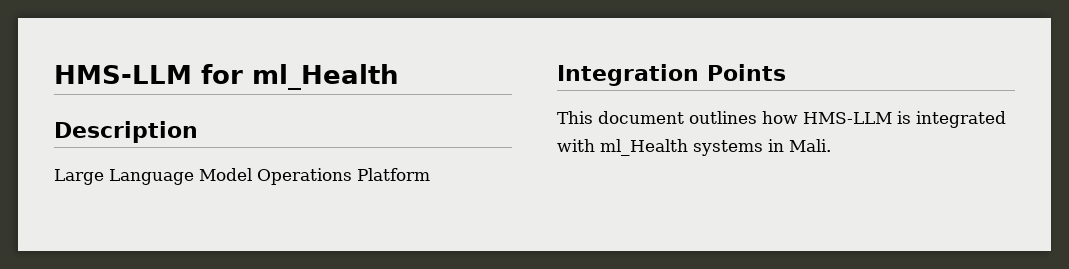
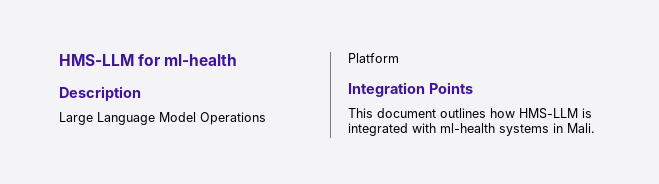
- HMS-LLM for ml_Health
+ HMS-LLM for ml-health
- This document outlines how HMS-LLM is integrated with ml_Health systems in Mali.
+ This document outlines how HMS-LLM is integrated with ml-health systems in Mali.

